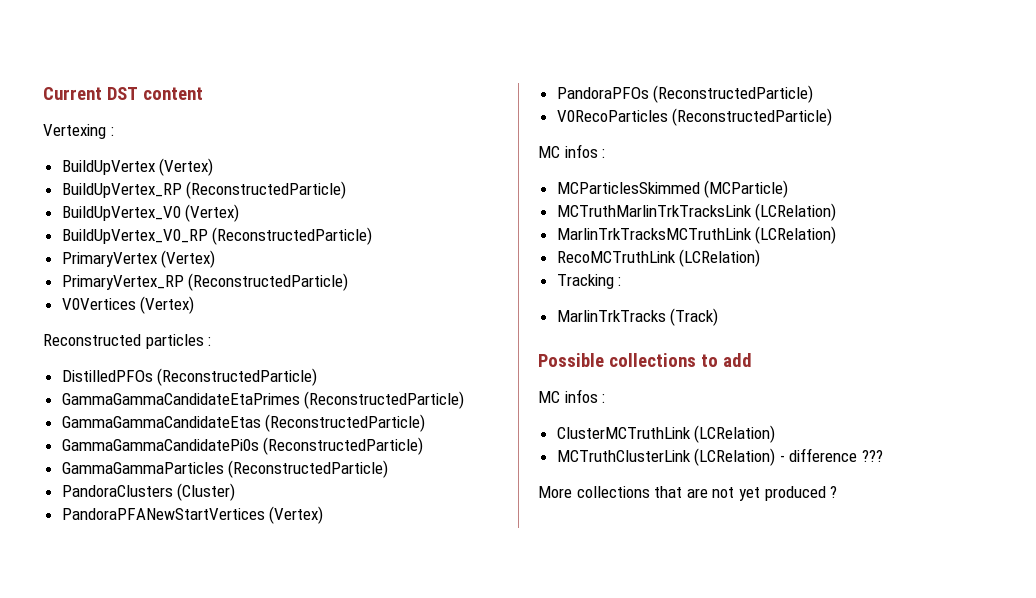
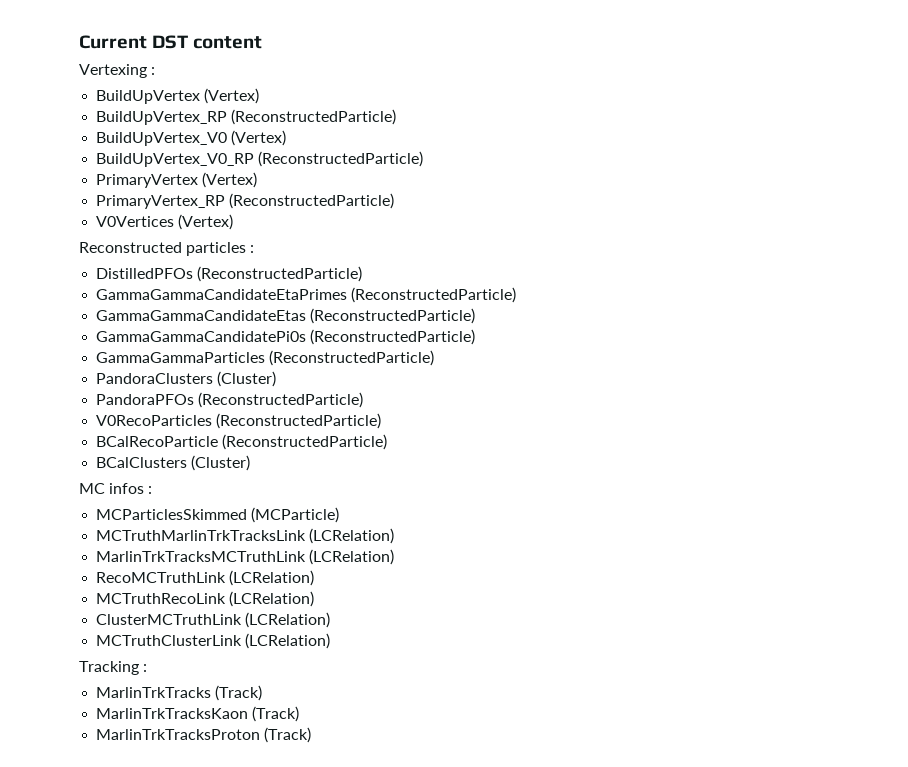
- PandoraPFANewStartVertices (Vertex)
+ BCalRecoParticle (ReconstructedParticle)
+ BCalClusters (Cluster)
+ MCTruthRecoLink (LCRelation)
+ ClusterMCTruthLink (LCRelation)
+ MCTruthClusterLink (LCRelation)
  Tracking :
  MarlinTrkTracks (Track)
- Possible collections to add
- MC infos :
- ClusterMCTruthLink (LCRelation)
- MCTruthClusterLink (LCRelation) - difference ???
- More collections that are not yet produced ?
+ MarlinTrkTracksKaon (Track)
+ MarlinTrkTracksProton (Track)

